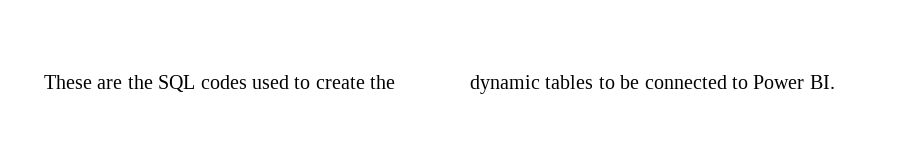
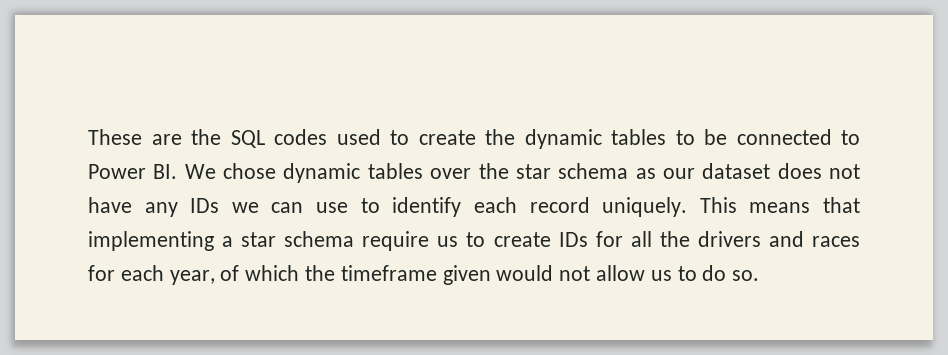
- These are the SQL codes used to create the dynamic tables to be connected to Power BI.
+ These are the SQL codes used to create the dynamic tables to be connected to Power BI. We chose dynamic tables over the star schema as our dataset does not have any IDs we can use to identify each record uniquely. This means that implementing a star schema require us to create IDs for all the drivers and races for each year, of which the timeframe given would not allow us to do so.

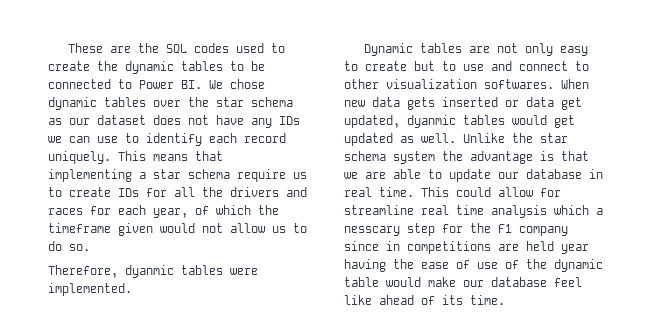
+ Therefore, dyanmic tables were implemented.
+ Dynamic tables are not only easy to create but to use and connect to other visualization softwares. When new data gets inserted or data get updated, dyanmic tables would get updated as well. Unlike the star schema system the advantage is that we are able to update our database in real time. This could allow for streamline real time analysis which a nesscary step for the F1 company since in competitions are held year having the ease of use of the dynamic table would make our database feel like ahead of its time.

